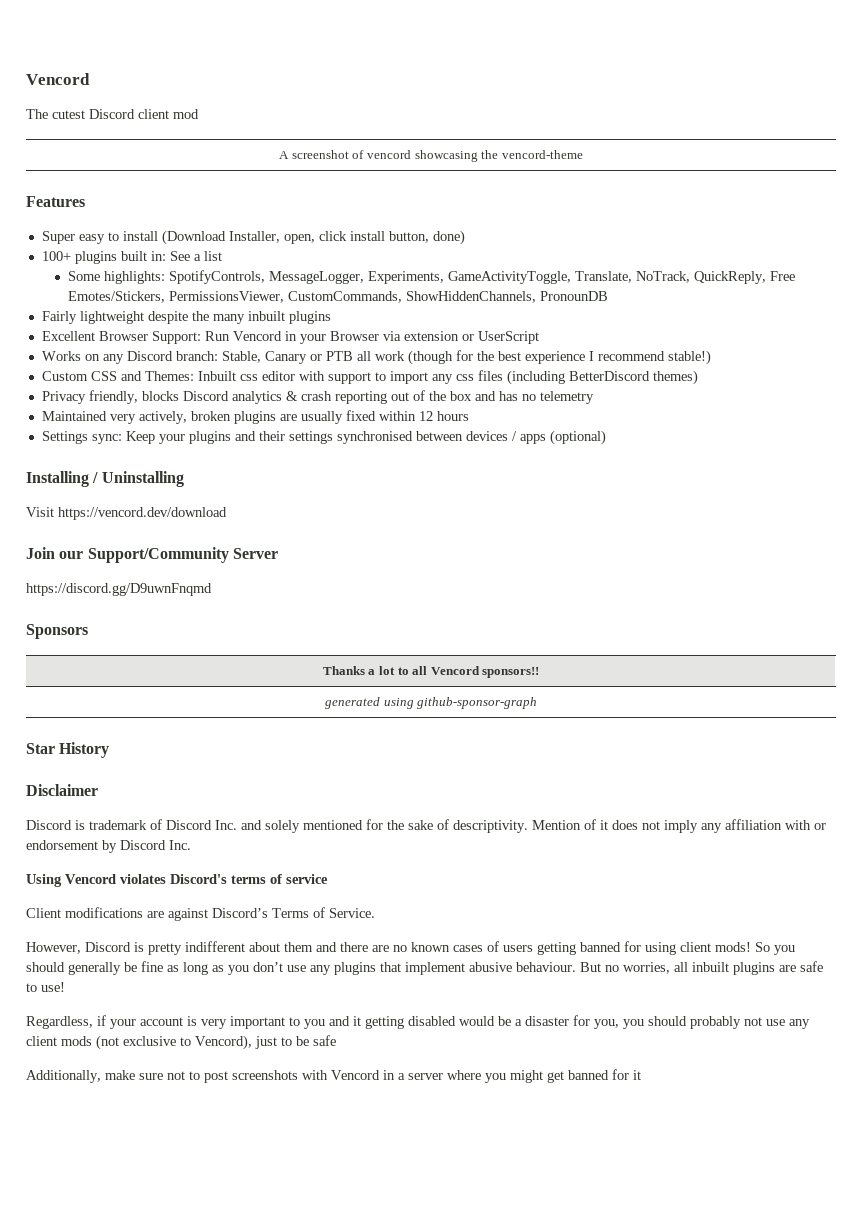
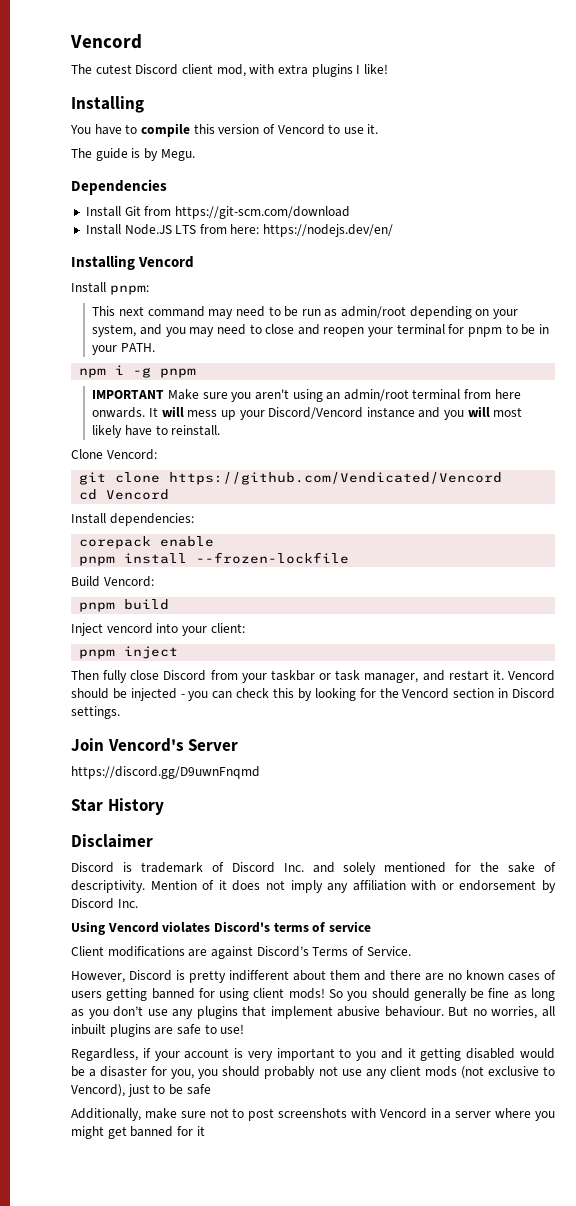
- The cutest Discord client mod
- A screenshot of vencord showcasing the vencord-theme
- Features
- Super easy to install (Download Installer, open, click install button, done)
- 100+ plugins built in: See a list
- Some highlights: SpotifyControls, MessageLogger, Experiments, GameActivityToggle, Translate, NoTrack, QuickReply, Free Emotes/Stickers, PermissionsViewer, CustomCommands, ShowHiddenChannels, PronounDB
- Fairly lightweight despite the many inbuilt plugins
- Excellent Browser Support: Run Vencord in your Browser via extension or UserScript
- Works on any Discord branch: Stable, Canary or PTB all work (though for the best experience I recommend stable!)
- Custom CSS and Themes: Inbuilt css editor with support to import any css files (including BetterDiscord themes)
- Privacy friendly, blocks Discord analytics & crash reporting out of the box and has no telemetry
- Maintained very actively, broken plugins are usually fixed within 12 hours
- Settings sync: Keep your plugins and their settings synchronised between devices / apps (optional)
- Installing / Uninstalling
- Visit https://vencord.dev/download
+ The cutest Discord client mod, with extra plugins I like!
+ Installing
+ You have to compile this version of Vencord to use it.
+ The guide is by Megu.
+ Dependencies
+ Install Git from https://git-scm.com/download
+ Install Node.JS LTS from here: https://nodejs.dev/en/
+ Installing Vencord
+ Install pnpm:
+ This next command may need to be run as admin/root depending on your system, and you may need to close and reopen your terminal for pnpm to be in your PATH.
+ npm i -g pnpm
+ IMPORTANT Make sure you aren't using an admin/root terminal from here onwards. It will mess up your Discord/Vencord instance and you will most likely have to reinstall.
+ Clone Vencord:
+ git clone https://github.com/Vendicated/Vencord
+ cd Vencord
+ Install dependencies:
+ corepack enable
+ pnpm install --frozen-lockfile
+ Build Vencord:
+ pnpm build
+ Inject vencord into your client:
+ pnpm inject
+ Then fully close Discord from your taskbar or task manager, and restart it. Vencord should be injected - you can check this by looking for the Vencord section in Discord settings.
- Join our Support/Community Server
+ Join Vencord's Server
- Sponsors
- Thanks a lot to all Vencord sponsors!!
- generated using github-sponsor-graph

